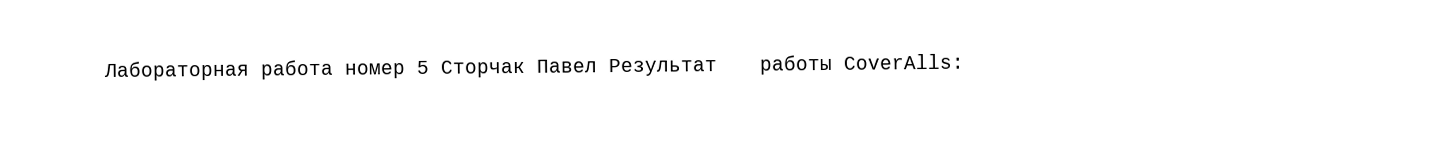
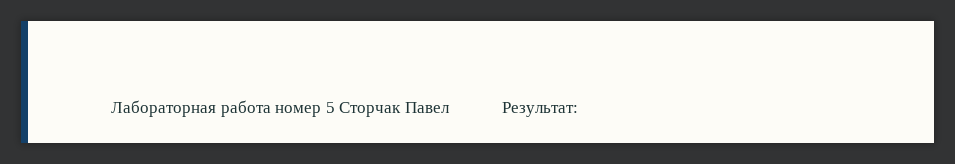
- Лабораторная работа номер 5 Сторчак Павел Результат работы CoverAlls:
+ Лабораторная работа номер 5 Сторчак Павел Результат:

